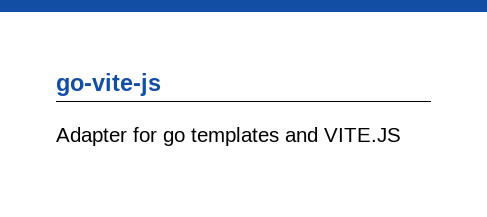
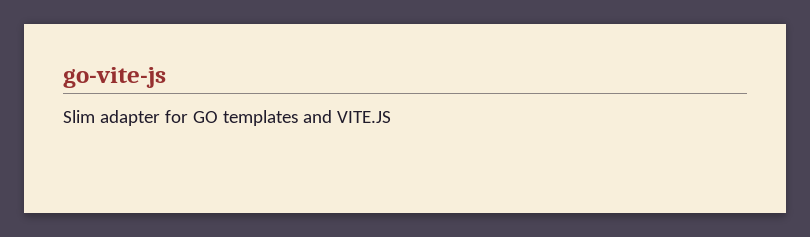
- Adapter for go templates and VITE.JS
+ Slim adapter for GO templates and VITE.JS

